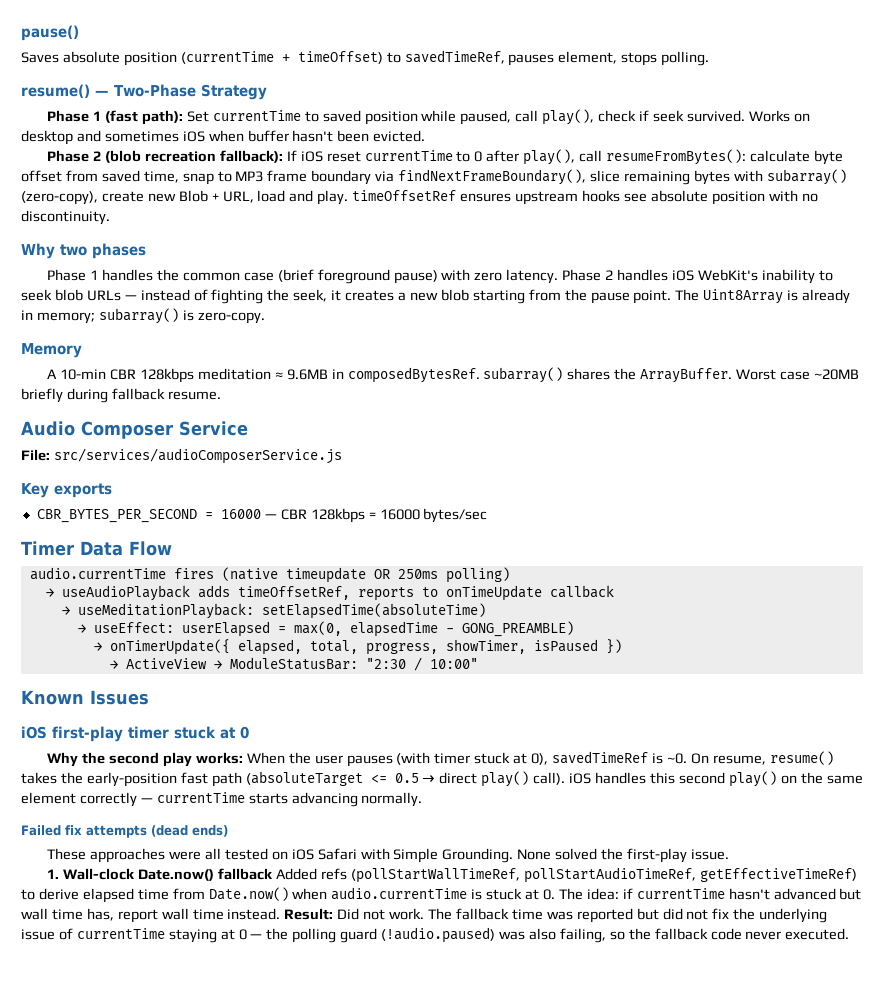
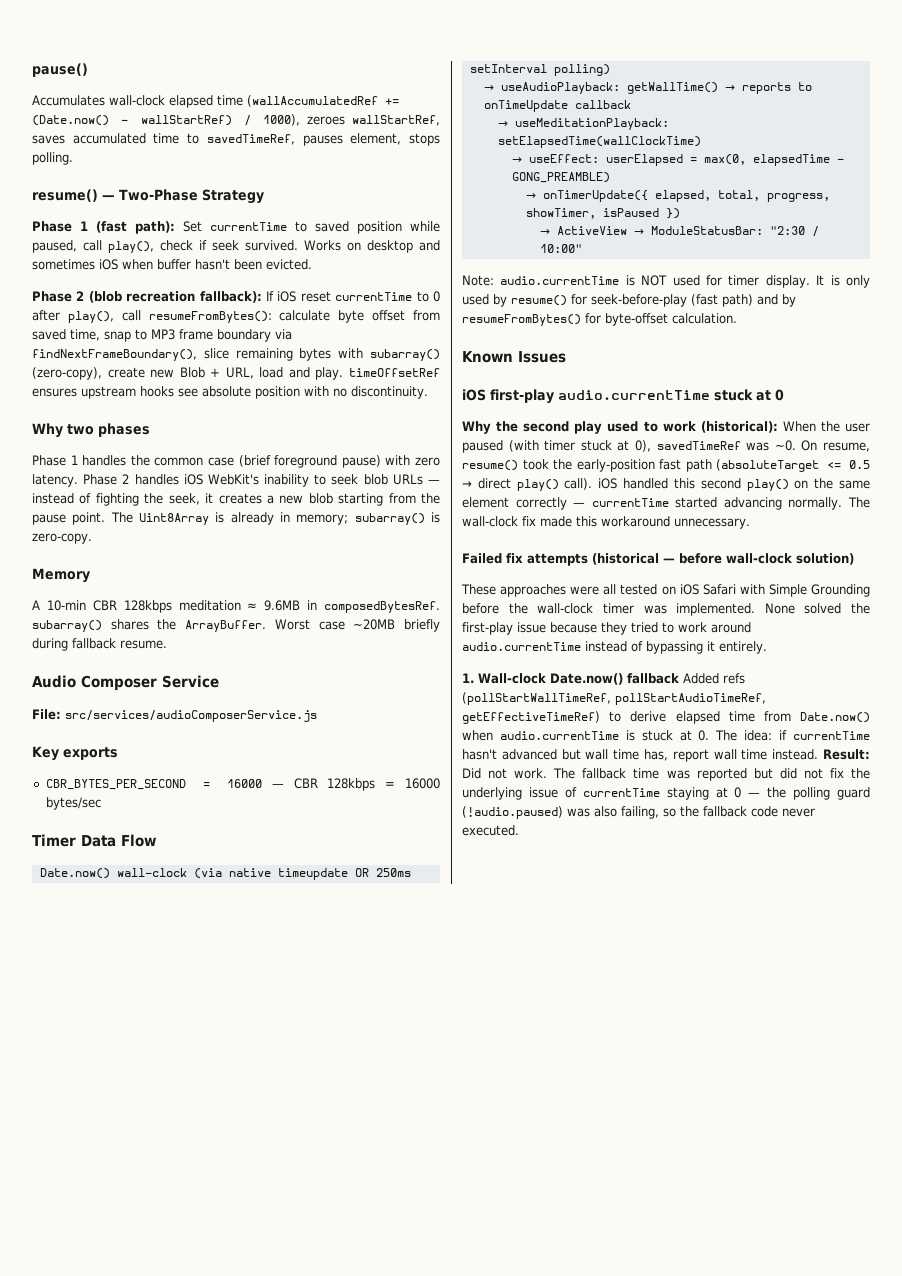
- Saves absolute position (currentTime + timeOffset) to savedTimeRef, pauses element, stops polling.
+ Accumulates wall-clock elapsed time (wallAccumulatedRef += (Date.now() - wallStartRef) / 1000), zeroes wallStartRef, saves accumulated time to savedTimeRef, pauses element, stops polling.
- audio.currentTime fires (native timeupdate OR 250ms polling)
+ Date.now() wall-clock (via native timeupdate OR 250ms setInterval polling)
- → useAudioPlayback adds timeOffsetRef, reports to onTimeUpdate callback
+ → useAudioPlayback: getWallTime() → reports to onTimeUpdate callback
- → useMeditationPlayback: setElapsedTime(absoluteTime)
+ → useMeditationPlayback: setElapsedTime(wallClockTime)
+ Note: audio.currentTime is NOT used for timer display. It is only used by resume() for seek-before-play (fast path) and by resumeFromBytes() for byte-offset calculation.
- iOS first-play timer stuck at 0
+ iOS first-play audio.currentTime stuck at 0
- Why the second play works: When the user pauses (with timer stuck at 0), savedTimeRef is ~0.
+ Why the second play used to work (historical): When the user paused (with timer stuck at 0), savedTimeRef was ~0.
- On resume, resume() takes the early-position fast path (absoluteTarget <= 0.5 → direct play() call). iOS handles this second play() on the same element correctly — currentTime starts advancing normally.
- Failed fix attempts (dead ends)
+ On resume, resume() took the early-position fast path (absoluteTarget <= 0.5 → direct play() call). iOS handled this second play() on the same element correctly — currentTime started advancing normally. The wall-clock fix made this workaround unnecessary.
+ Failed fix attempts (historical — before wall-clock solution)
- These approaches were all tested on iOS Safari with Simple Grounding. None solved the first-play issue.
+ These approaches were all tested on iOS Safari with Simple Grounding before the wall-clock timer was implemented. None solved the first-play issue because they tried to work around audio.currentTime instead of bypassing it entirely.

